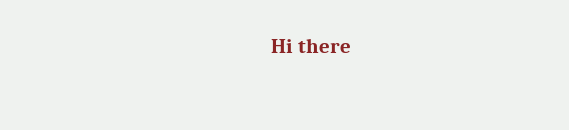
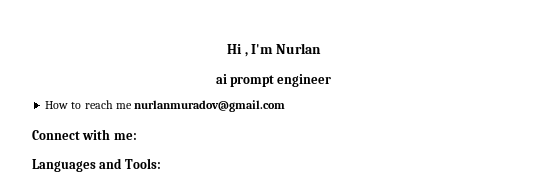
- Hi there
+ Hi , I'm Nurlan
+ ai prompt engineer
+ How to reach me nurlanmuradov@gmail.com
+ Connect with me:
+ Languages and Tools:

